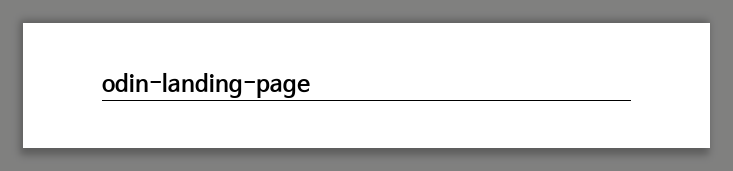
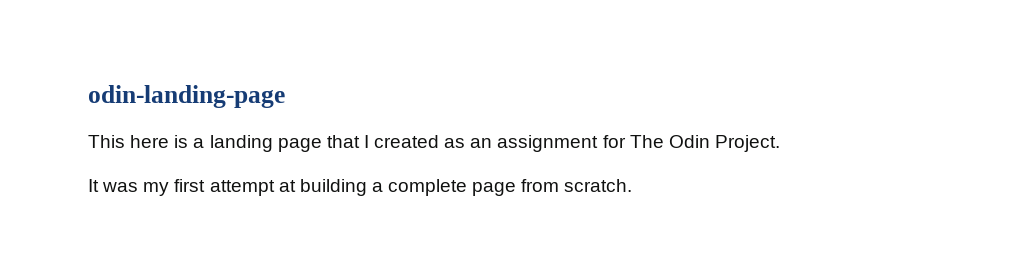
+ This here is a landing page that I created as an assignment for The Odin Project.
+ It was my first attempt at building a complete page from scratch.

